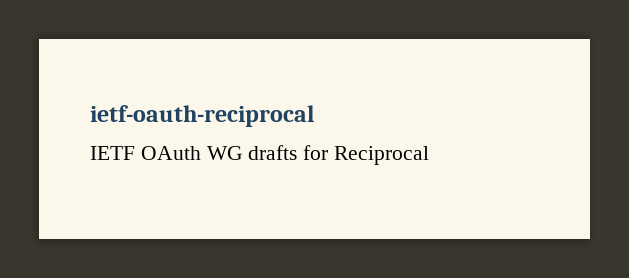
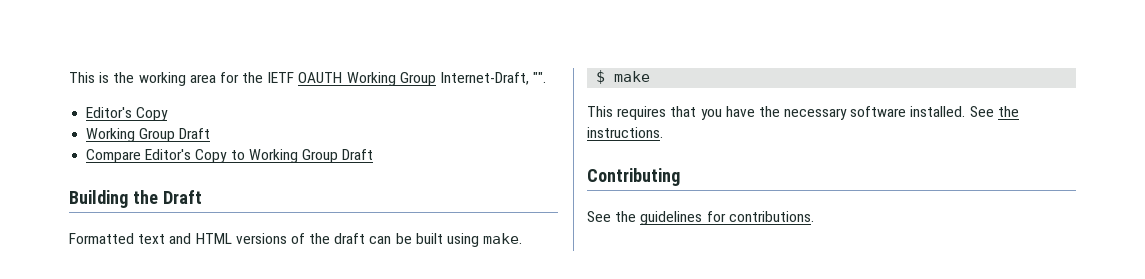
- ietf-oauth-reciprocal
- IETF OAuth WG drafts for Reciprocal
+ This is the working area for the IETF OAUTH Working Group Internet-Draft, "".
+ Editor's Copy
+ Working Group Draft
+ Compare Editor's Copy to Working Group Draft
+ Building the Draft
+ Formatted text and HTML versions of the draft can be built using make.
+ $ make
+ This requires that you have the necessary software installed. See the instructions.
+ Contributing
+ See the guidelines for contributions.

